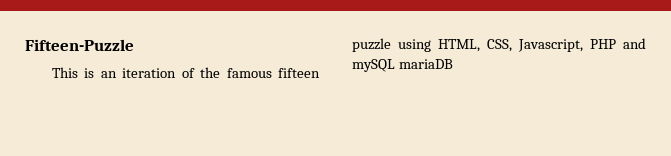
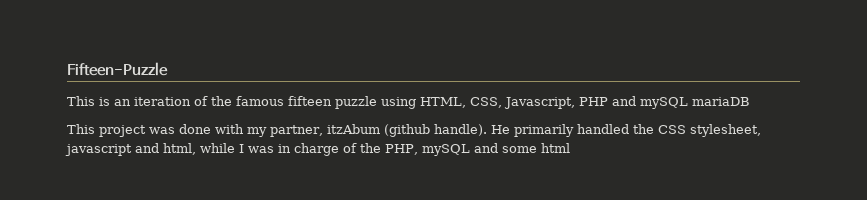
+ This project was done with my partner, itzAbum (github handle). He primarily handled the CSS stylesheet, javascript and html, while I was in charge of the PHP, mySQL and some html

